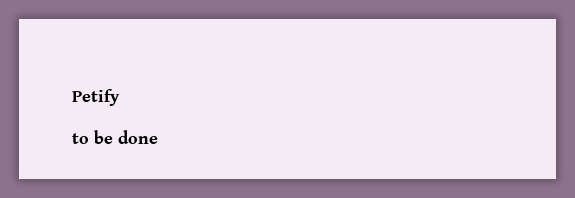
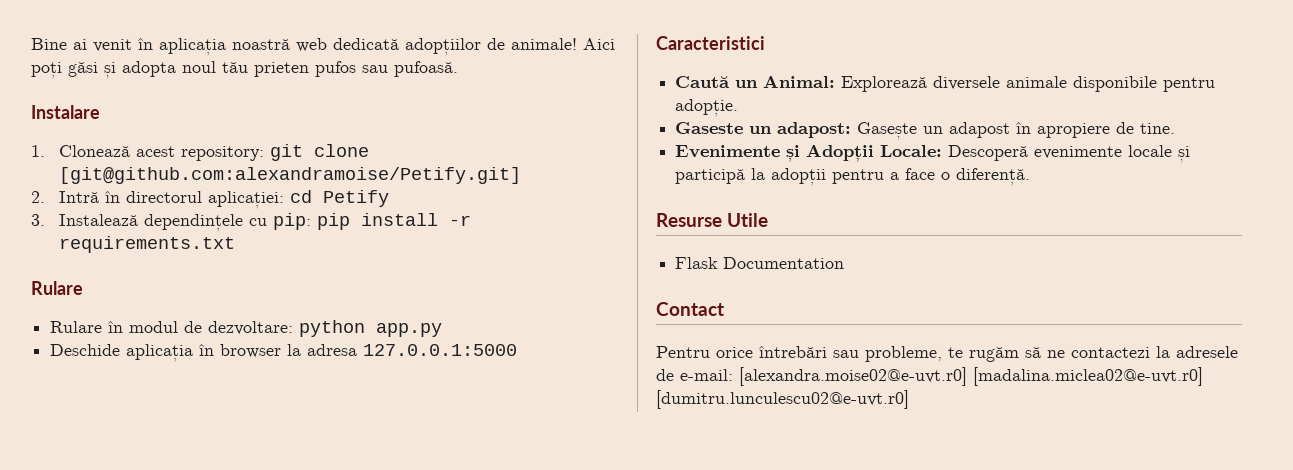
- Petify
- to be done
+ Bine ai venit în aplicația noastră web dedicată adopțiilor de animale! Aici poți găsi și adopta noul tău prieten pufos sau pufoasă.
+ Instalare
+ 1. Clonează acest repository: git clone [git@github.com:alexandramoise/Petify.git]
+ 2. Intră în directorul aplicației: cd Petify
+ 3. Instalează dependințele cu pip: pip install -r requirements.txt
+ Rulare
+ Rulare în modul de dezvoltare: python app.py
+ Deschide aplicația în browser la adresa 127.0.0.1:5000
+ Caracteristici
+ Caută un Animal: Explorează diversele animale disponibile pentru adopție.
+ Gaseste un adapost: Gasește un adapost în apropiere de tine.
+ Evenimente și Adopții Locale: Descoperă evenimente locale și participă la adopții pentru a face o diferență.
+ Resurse Utile
+ Flask Documentation
+ Contact
+ Pentru orice întrebări sau probleme, te rugăm să ne contactezi la adresele de e-mail: [alexandra.moise02@e-uvt.r0] [madalina.miclea02@e-uvt.r0] [dumitru.lunculescu02@e-uvt.r0]

